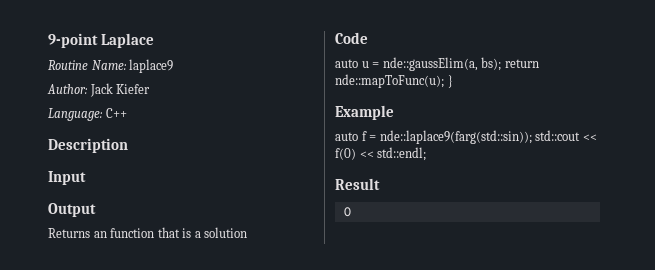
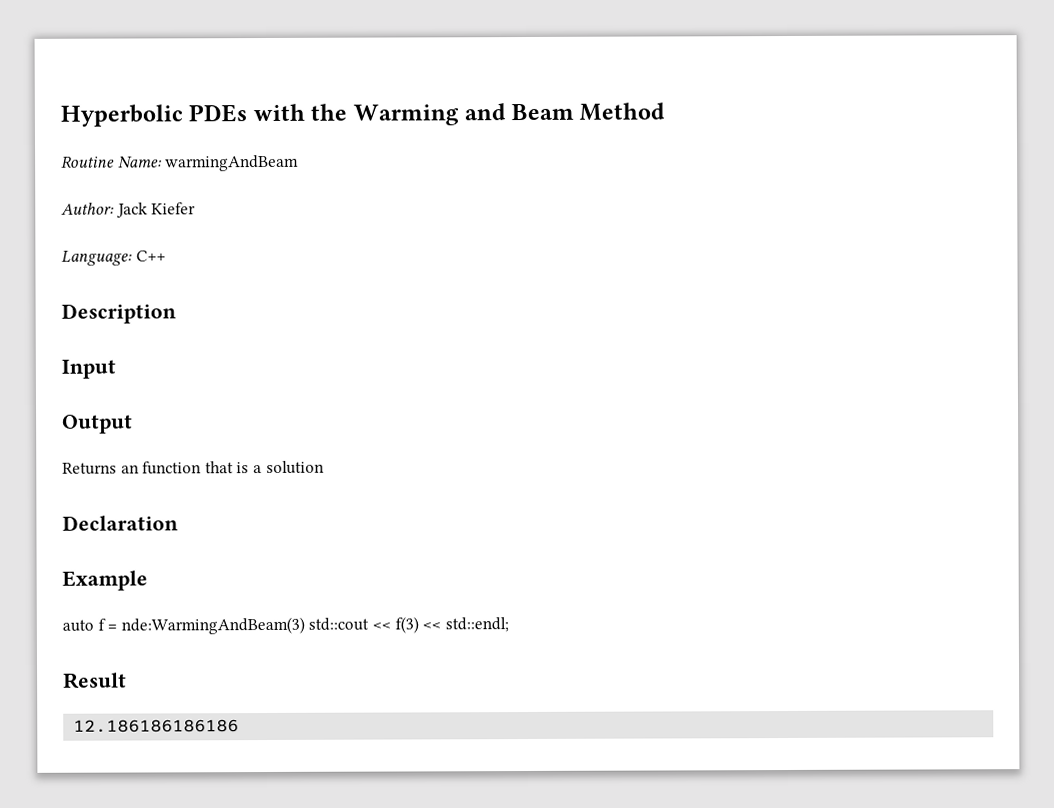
- 9-point Laplace
+ Hyperbolic PDEs with the Warming and Beam Method
- Routine Name: laplace9
+ Routine Name: warmingAndBeam
- Code
- auto u = nde::gaussElim(a, bs); return nde::mapToFunc(u); }
+ Declaration
- auto f = nde::laplace9(farg(std::sin)); std::cout << f(0) << std::endl;
+ auto f = nde:WarmingAndBeam(3) std::cout << f(3) << std::endl;
- 0
+ 12.186186186186

